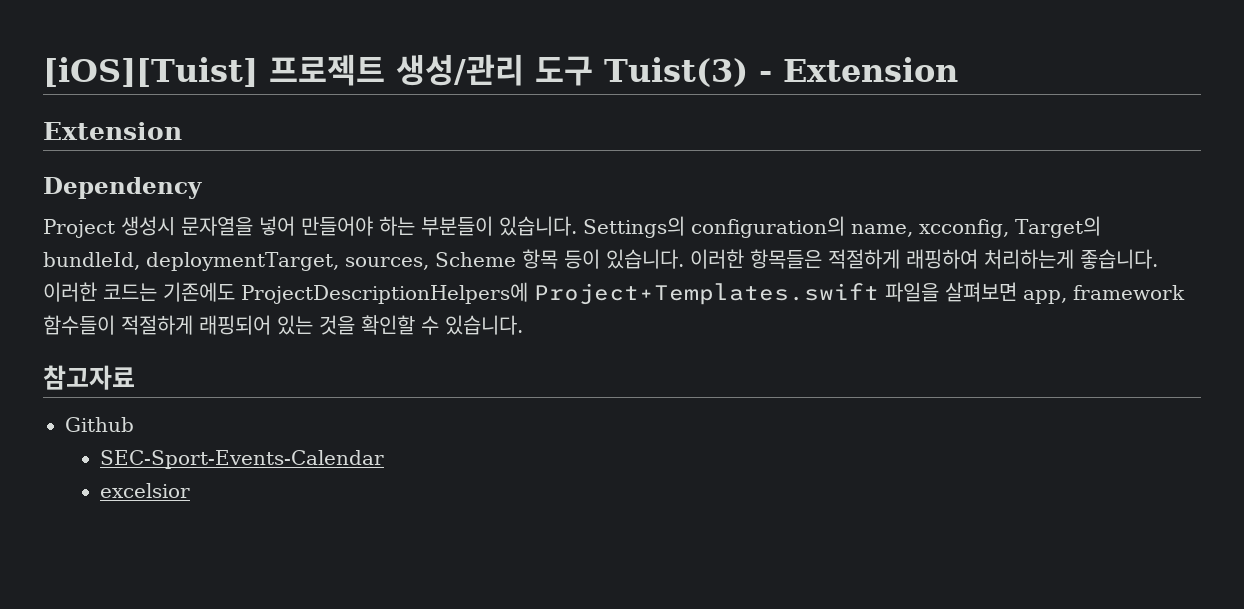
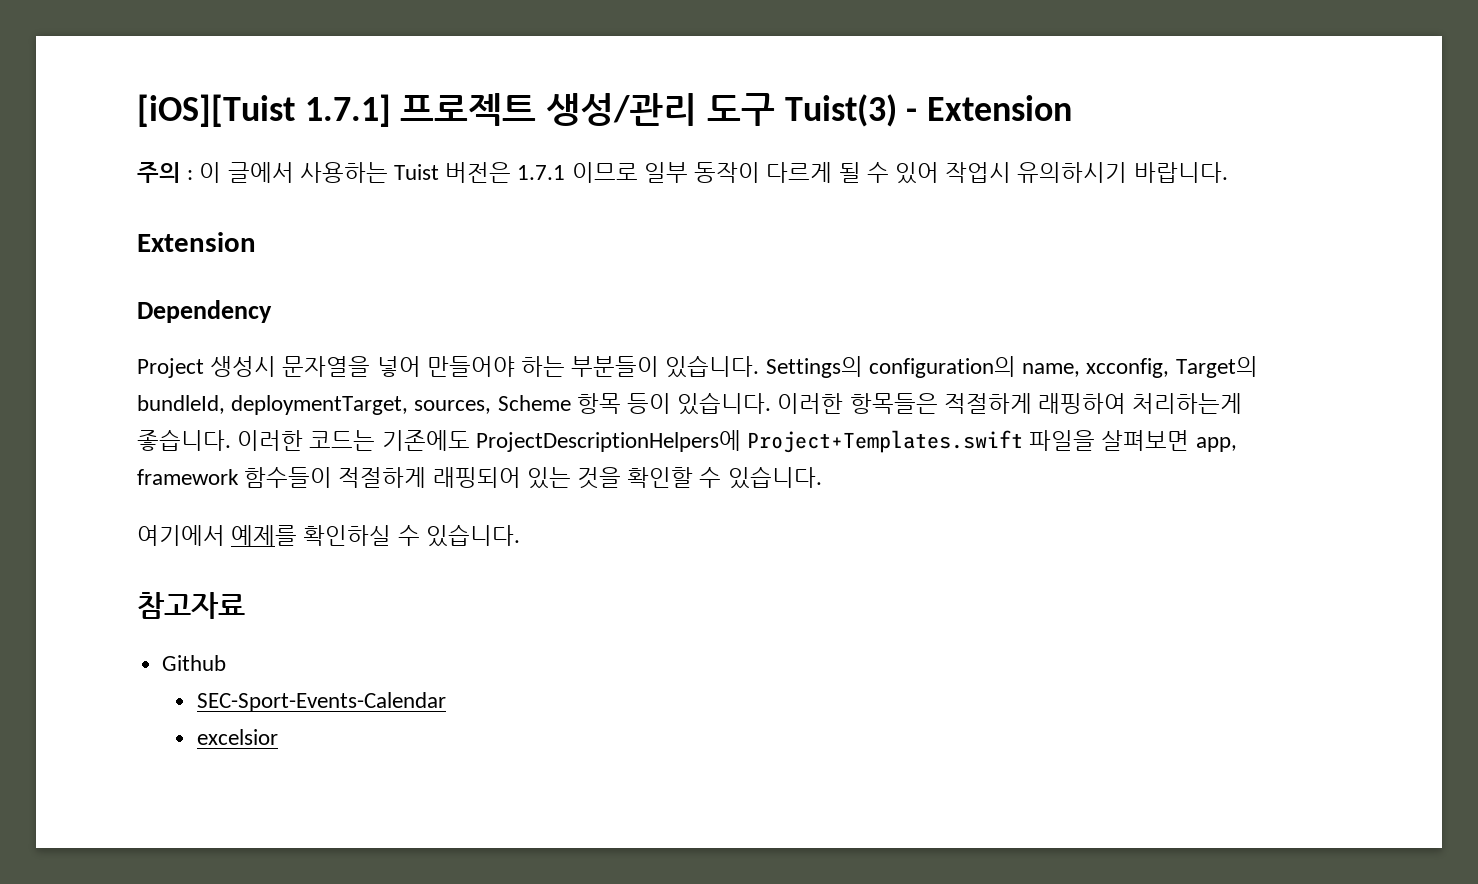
- [iOS][Tuist] 프로젝트 생성/관리 도구 Tuist(3) - Extension
+ [iOS][Tuist 1.7.1] 프로젝트 생성/관리 도구 Tuist(3) - Extension
+ 주의 : 이 글에서 사용하는 Tuist 버전은 1.7.1 이므로 일부 동작이 다르게 될 수 있어 작업시 유의하시기 바랍니다.
+ 여기에서 예제를 확인하실 수 있습니다.

